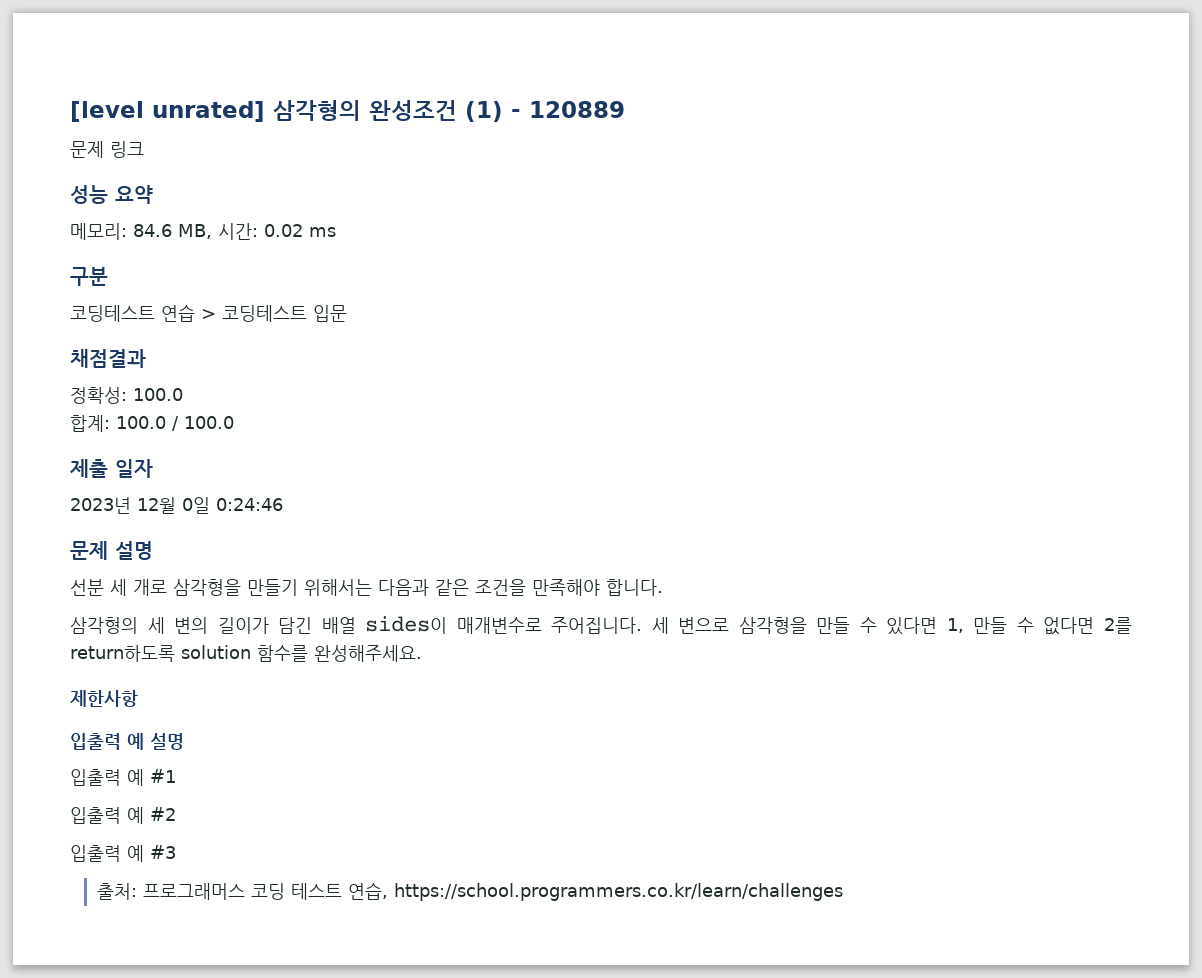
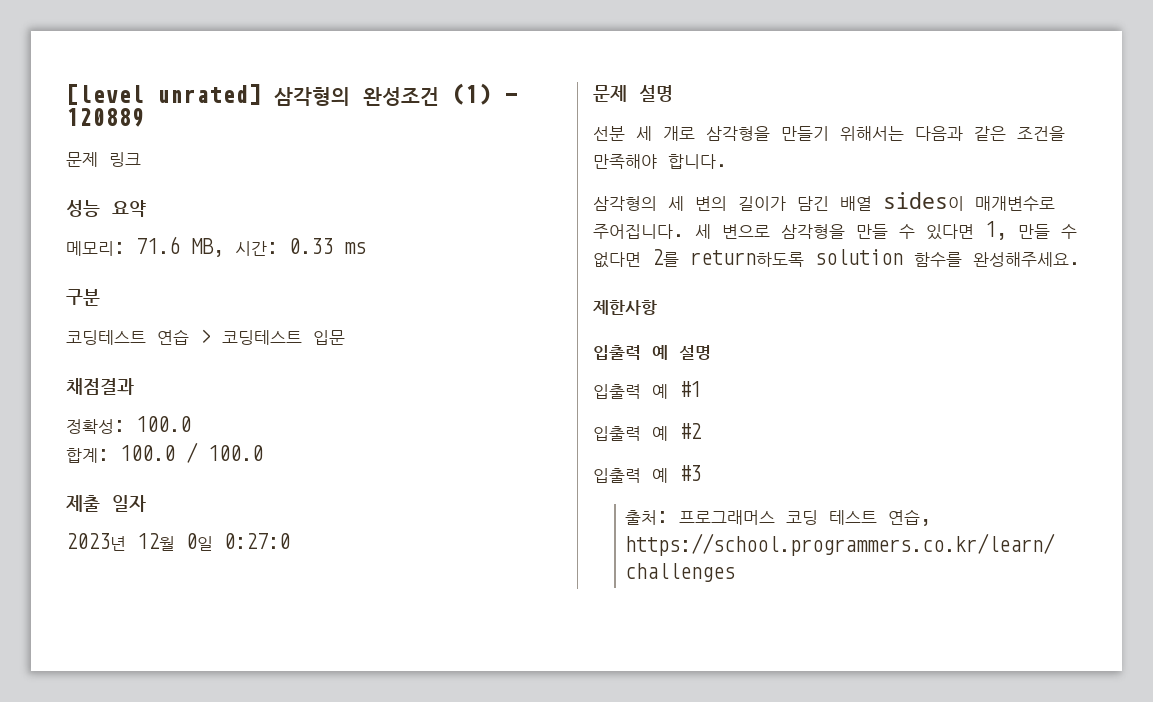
- 메모리: 84.6 MB, 시간: 0.02 ms
+ 메모리: 71.6 MB, 시간: 0.33 ms
- 2023년 12월 0일 0:24:46
+ 2023년 12월 0일 0:27:0

